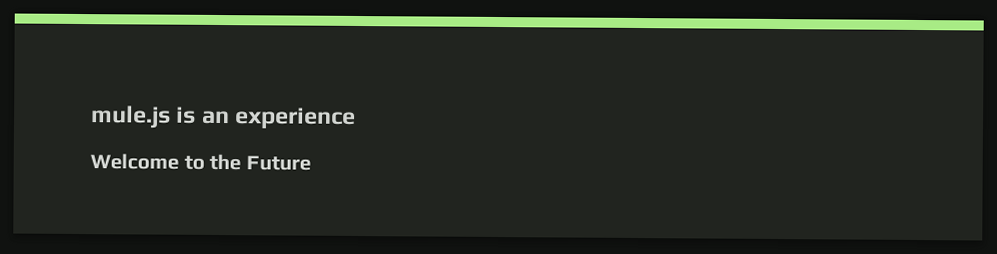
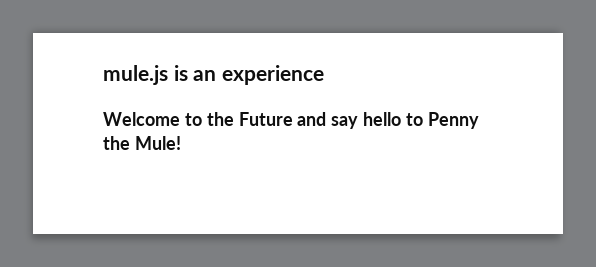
- Welcome to the Future
+ Welcome to the Future and say hello to Penny the Mule!

